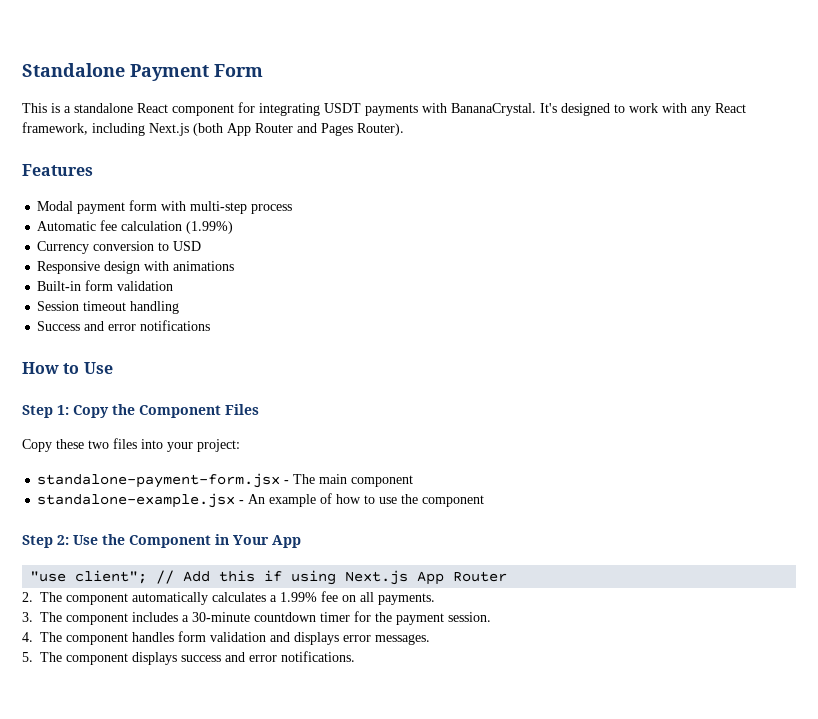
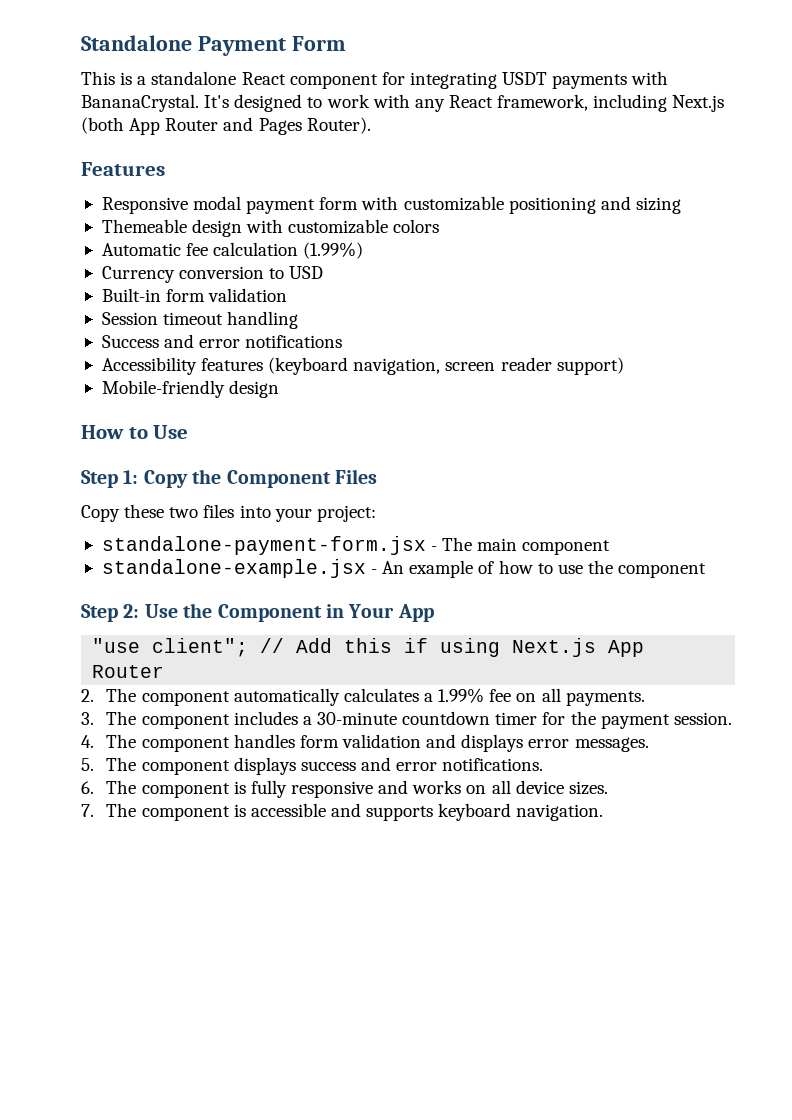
- Modal payment form with multi-step process
+ Responsive modal payment form with customizable positioning and sizing
+ Themeable design with customizable colors
- Responsive design with animations
+ Accessibility features (keyboard navigation, screen reader support)
+ Mobile-friendly design
+ 6. The component is fully responsive and works on all device sizes.
+ 7. The component is accessible and supports keyboard navigation.

